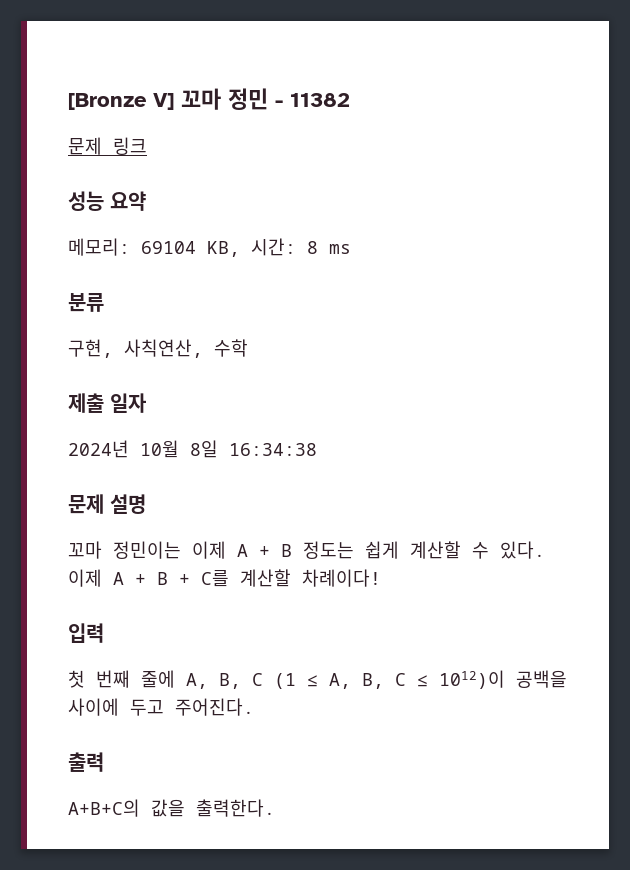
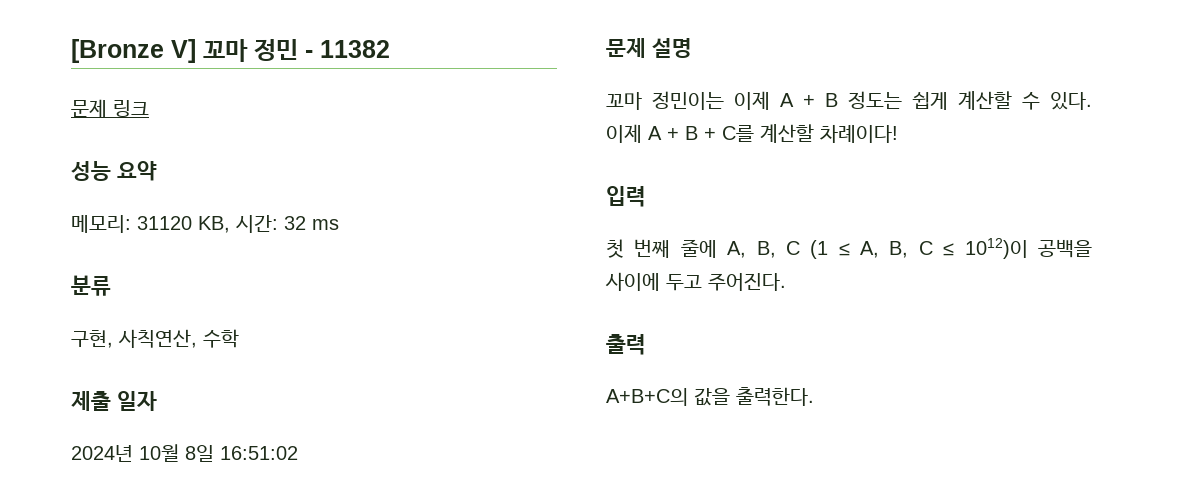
- 메모리: 69104 KB, 시간: 8 ms
+ 메모리: 31120 KB, 시간: 32 ms
- 2024년 10월 8일 16:34:38
+ 2024년 10월 8일 16:51:02

